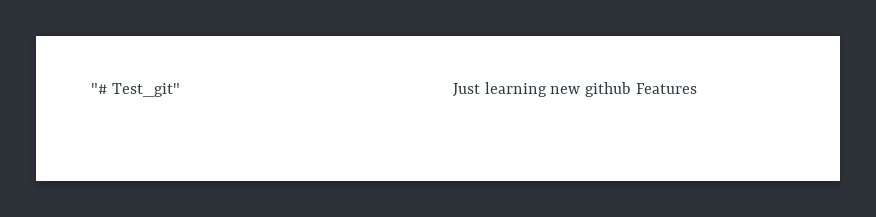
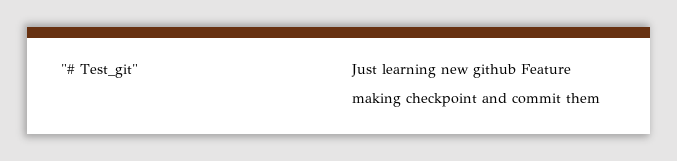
- Just learning new github Features
+ Just learning new github Feature
+ making checkpoint and commit them

